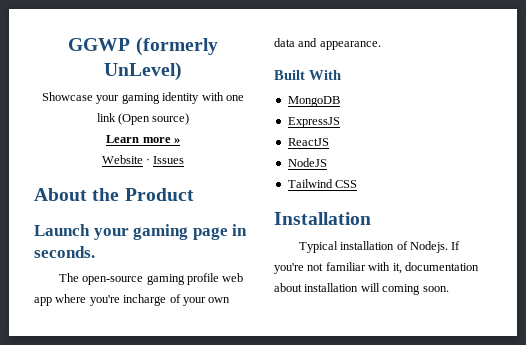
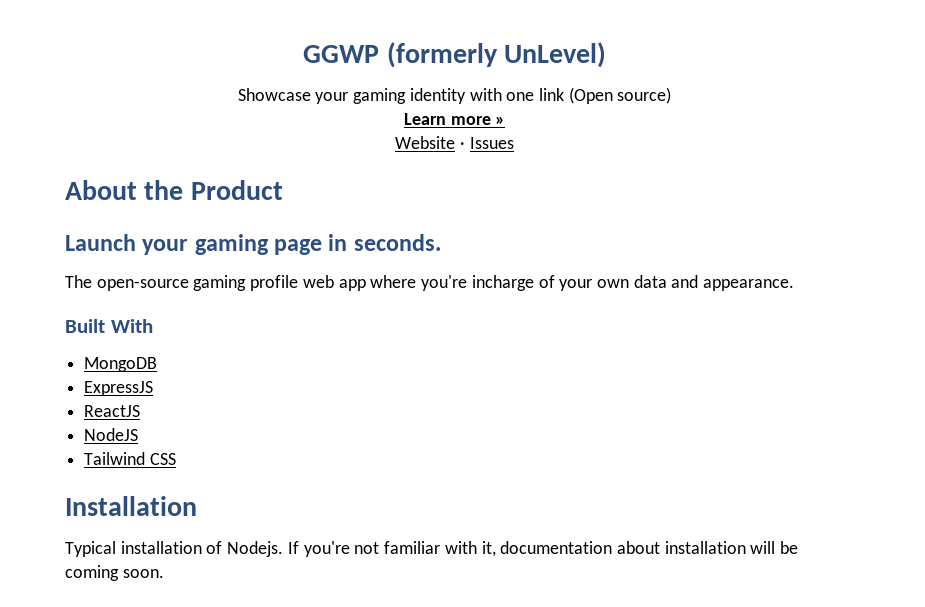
- If you're not familiar with it, documentation about installation will coming soon.
+ If you're not familiar with it, documentation about installation will be coming soon.

